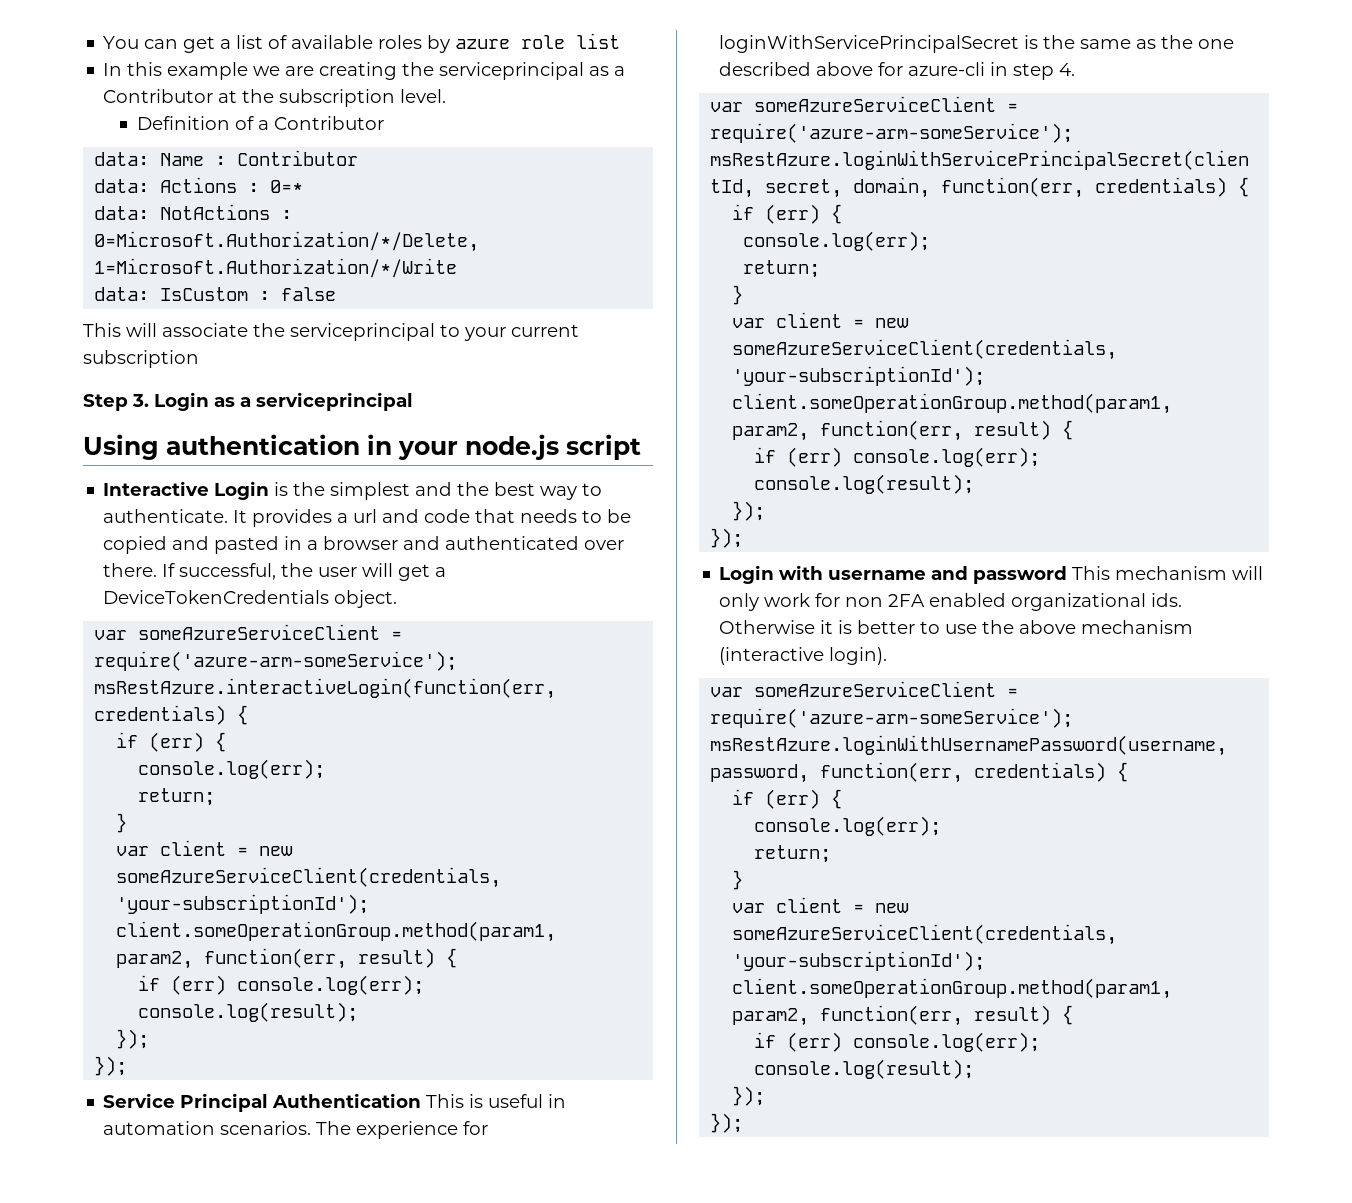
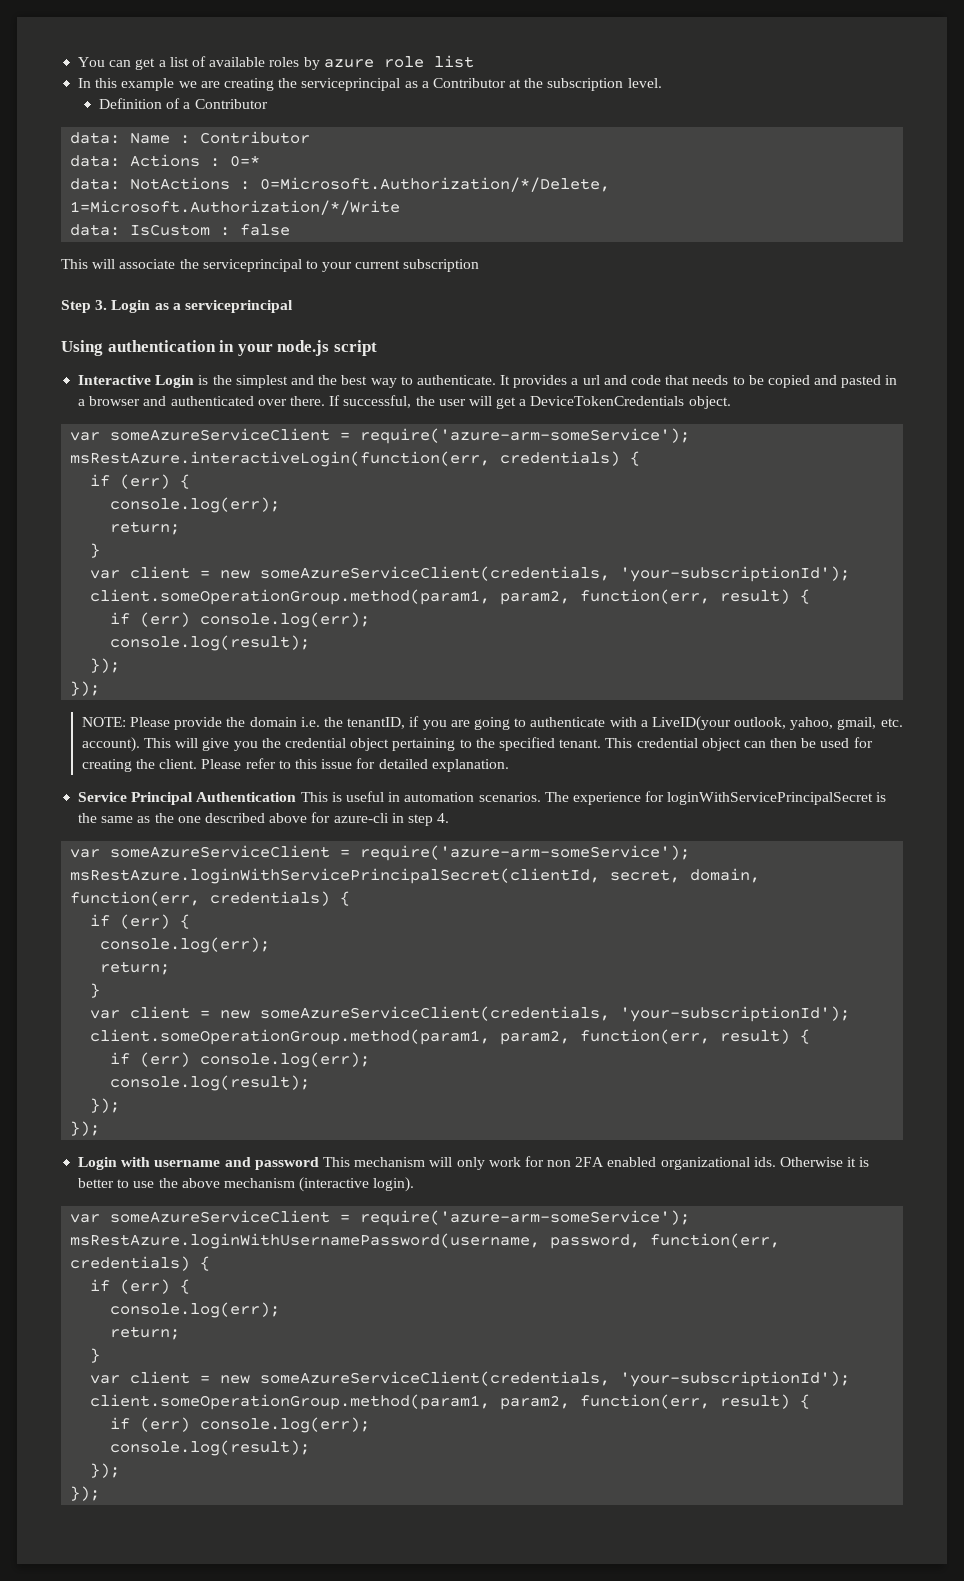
+ NOTE: Please provide the domain i.e. the tenantID, if you are going to authenticate with a LiveID(your outlook, yahoo, gmail, etc. account). This will give you the credential object pertaining to the specified tenant. This credential object can then be used for creating the client. Please refer to this issue for detailed explanation.

